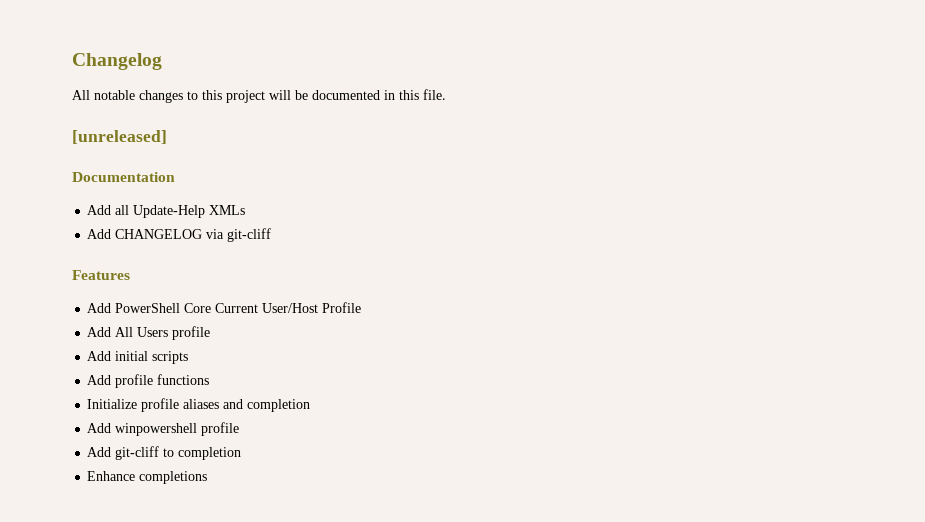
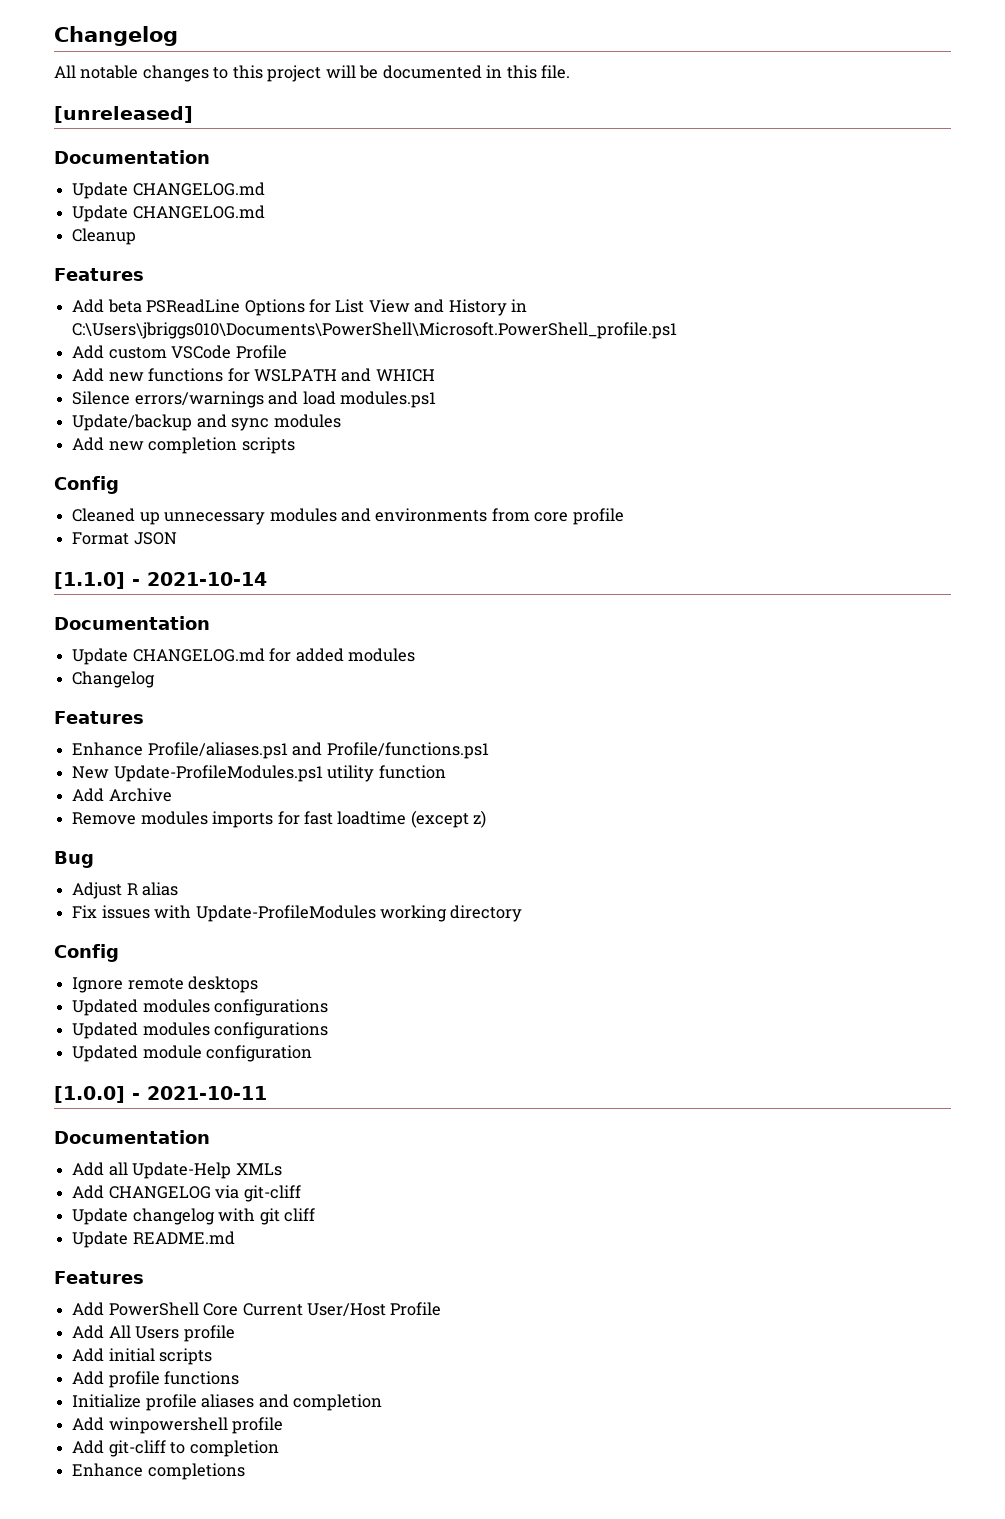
  [unreleased]
+ Documentation
+ Update CHANGELOG.md
+ Update CHANGELOG.md
+ Cleanup
+ Features
+ Add beta PSReadLine Options for List View and History in C:\Users\jbriggs010\Documents\PowerShell\Microsoft.PowerShell_profile.ps1
+ Add custom VSCode Profile
+ Add new functions for WSLPATH and WHICH
+ Silence errors/warnings and load modules.ps1
+ Update/backup and sync modules
+ Add new completion scripts
+ Config
+ Cleaned up unnecessary modules and environments from core profile
+ Format JSON
+ [1.1.0] - 2021-10-14
+ Documentation
+ Update CHANGELOG.md for added modules
+ Changelog
+ Features
+ Enhance Profile/aliases.ps1 and Profile/functions.ps1
+ New Update-ProfileModules.ps1 utility function
+ Add Archive
+ Remove modules imports for fast loadtime (except z)
+ Bug
+ Adjust R alias
+ Fix issues with Update-ProfileModules working directory
+ Config
+ Ignore remote desktops
+ Updated modules configurations
+ Updated modules configurations
+ Updated module configuration
+ [1.0.0] - 2021-10-11
+ Update changelog with git cliff
+ Update README.md

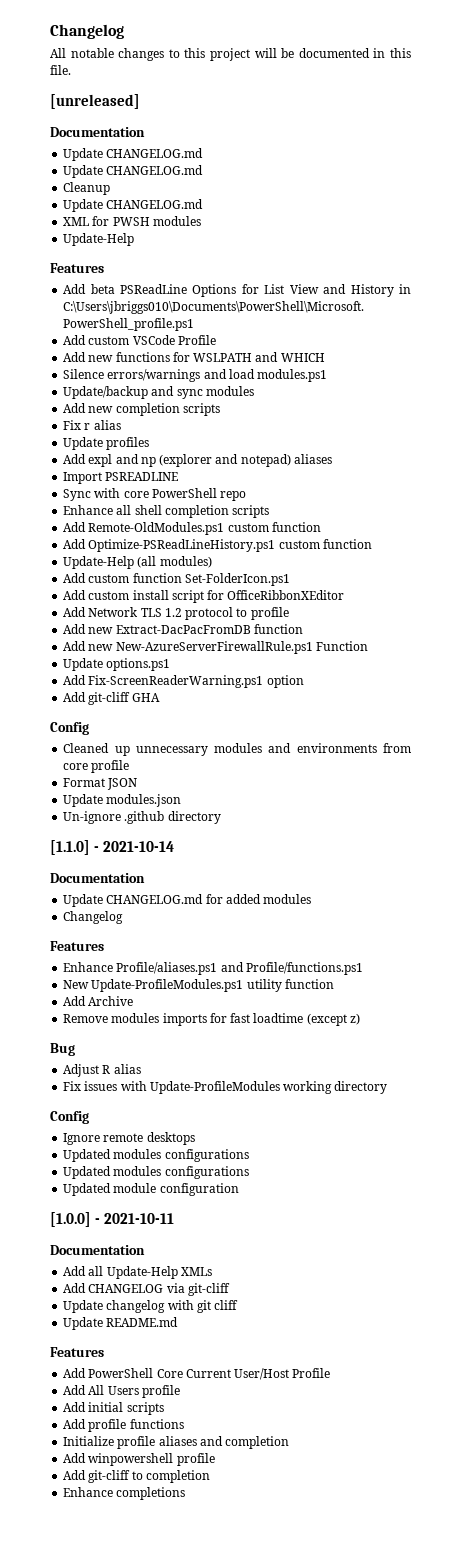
  Cleanup
+ Update CHANGELOG.md
+ XML for PWSH modules
+ Update-Help
+ Fix r alias
+ Update profiles
+ Add expl and np (explorer and notepad) aliases
+ Import PSREADLINE
+ Sync with core PowerShell repo
+ Enhance all shell completion scripts
+ Add Remote-OldModules.ps1 custom function
+ Add Optimize-PSReadLineHistory.ps1 custom function
+ Update-Help (all modules)
+ Add custom function Set-FolderIcon.ps1
+ Add custom install script for OfficeRibbonXEditor
+ Add Network TLS 1.2 protocol to profile
+ Add new Extract-DacPacFromDB function
+ Add new New-AzureServerFirewallRule.ps1 Function
+ Update options.ps1
+ Add Fix-ScreenReaderWarning.ps1 option
+ Add git-cliff GHA
+ Update modules.json
+ Un-ignore .github directory

